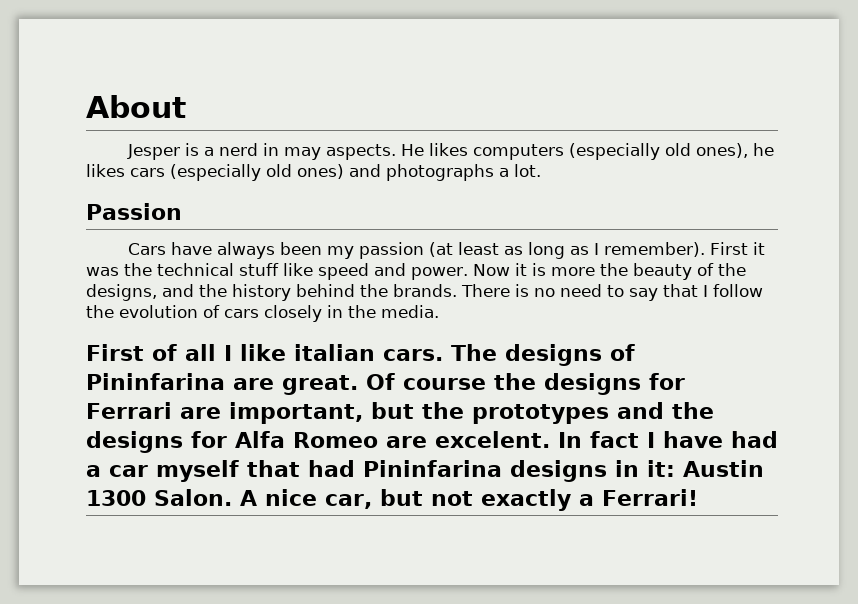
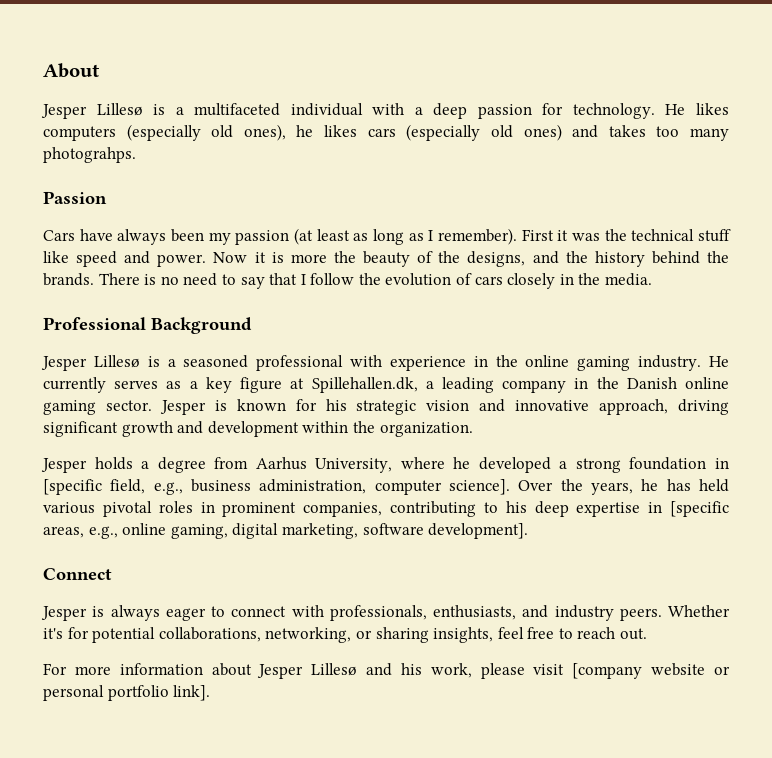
- Jesper is a nerd in may aspects.
+ Jesper Lillesø is a multifaceted individual with a deep passion for technology.
- He likes computers (especially old ones), he likes cars (especially old ones) and photographs a lot.
+ He likes computers (especially old ones), he likes cars (especially old ones) and takes too many photograhps.
- First of all I like italian cars. The designs of Pininfarina are great. Of course the designs for Ferrari are important, but the prototypes and the designs for Alfa Romeo are excelent. In fact I have had a car myself that had Pininfarina designs in it: Austin 1300 Salon. A nice car, but not exactly a Ferrari!
+ Professional Background
+ Jesper Lillesø is a seasoned professional with experience in the online gaming industry. He currently serves as a key figure at Spillehallen.dk, a leading company in the Danish online gaming sector. Jesper is known for his strategic vision and innovative approach, driving significant growth and development within the organization.
+ Jesper holds a degree from Aarhus University, where he developed a strong foundation in [specific field, e.g., business administration, computer science]. Over the years, he has held various pivotal roles in prominent companies, contributing to his deep expertise in [specific areas, e.g., online gaming, digital marketing, software development].
+ Connect
+ Jesper is always eager to connect with professionals, enthusiasts, and industry peers. Whether it's for potential collaborations, networking, or sharing insights, feel free to reach out.
+ For more information about Jesper Lillesø and his work, please visit [company website or personal portfolio link].

